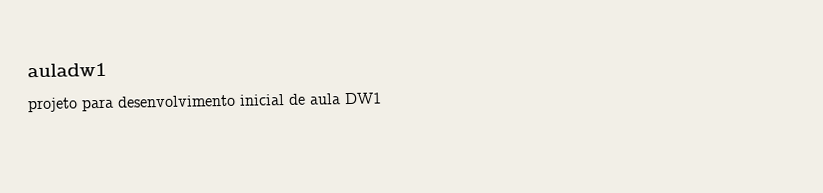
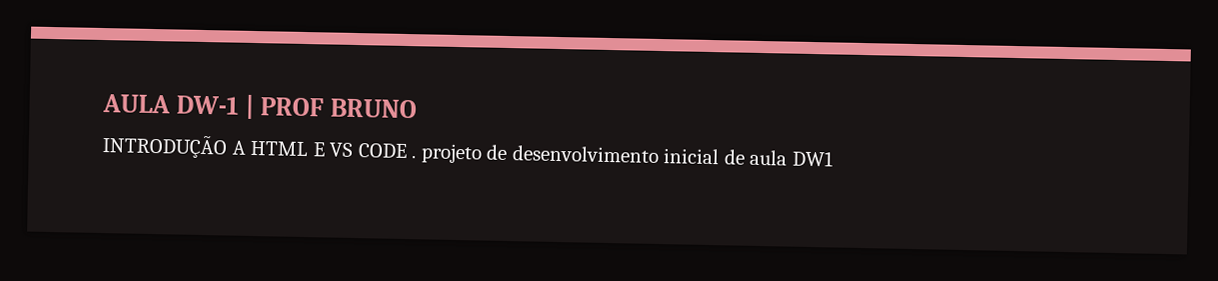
- auladw1
- projeto para desenvolvimento inicial de aula DW1
+ AULA DW-1 | PROF BRUNO
+ INTRODUÇÃO A HTML E VS CODE . projeto de desenvolvimento inicial de aula DW1

